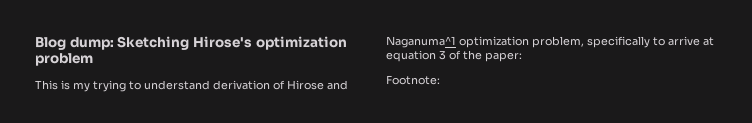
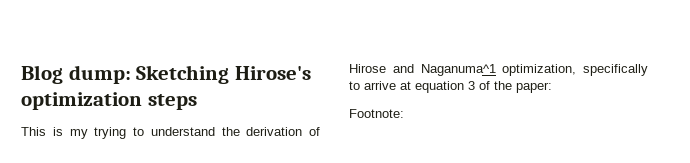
- Blog dump: Sketching Hirose's optimization problem
+ Blog dump: Sketching Hirose's optimization steps
- This is my trying to understand derivation of Hirose and Naganuma^1 optimization problem, specifically to arrive at equation 3 of the paper:
+ This is my trying to understand the derivation of Hirose and Naganuma^1 optimization, specifically to arrive at equation 3 of the paper:

